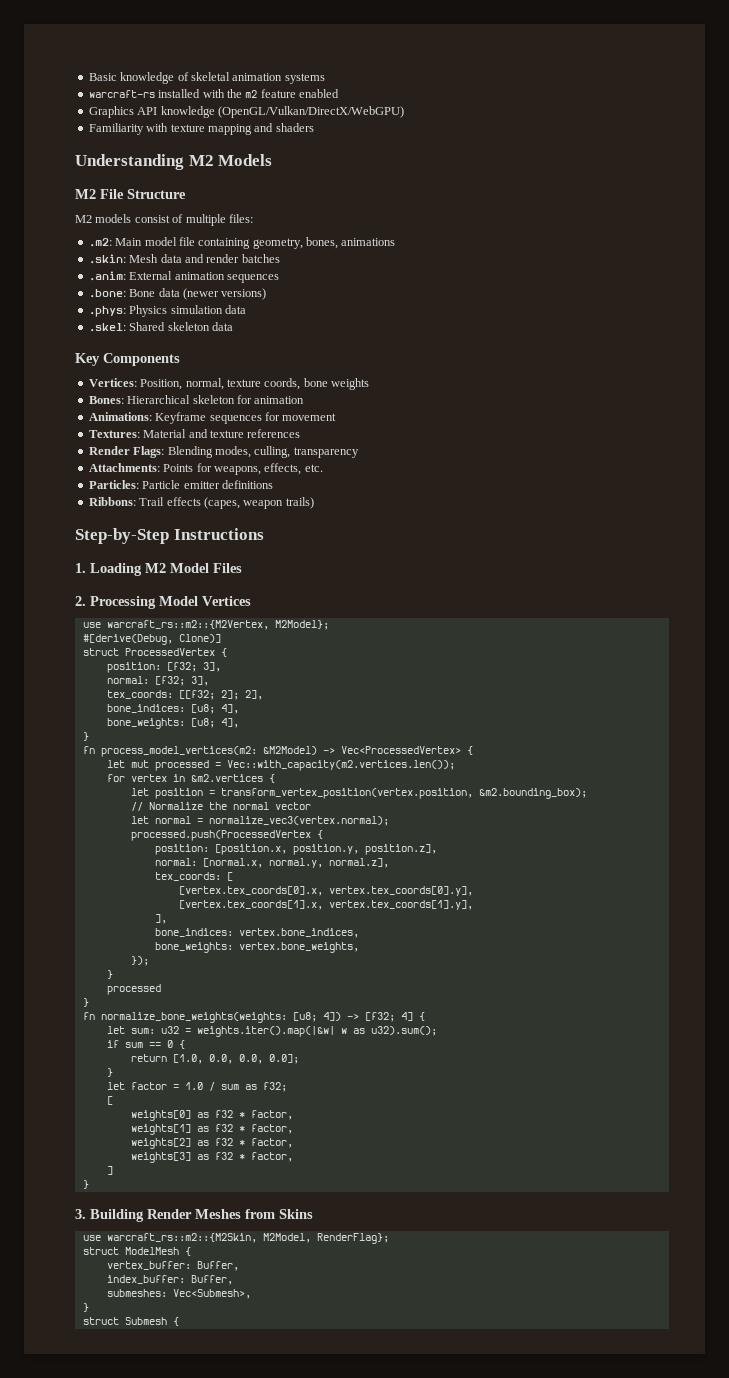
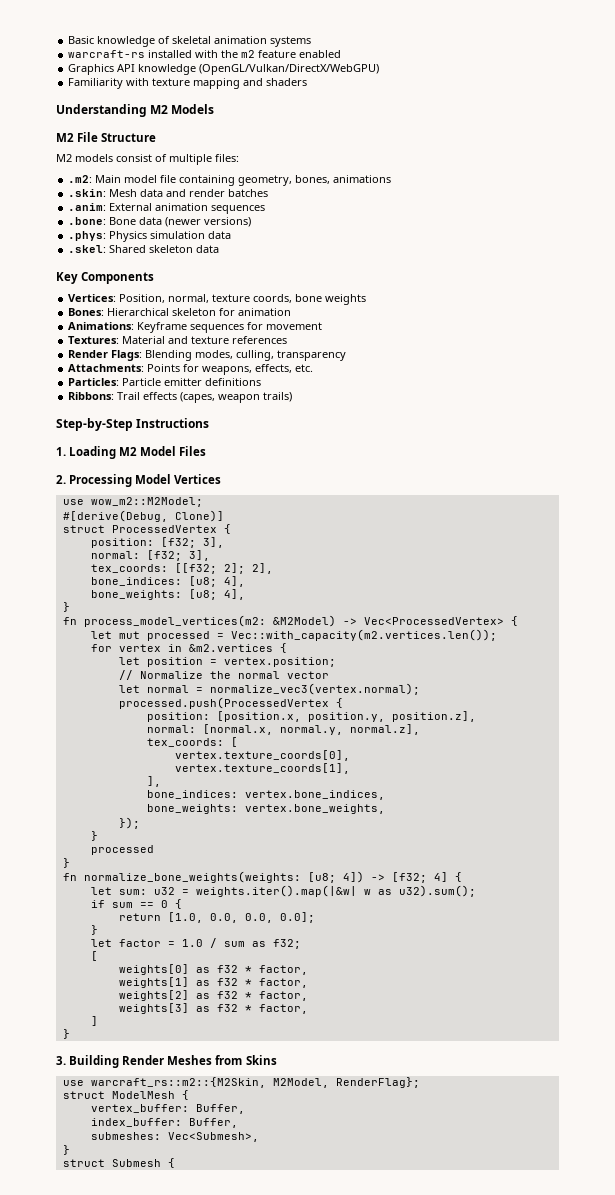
- use warcraft_rs::m2::{M2Vertex, M2Model};
+ use wow_m2::M2Model;
- let position = transform_vertex_position(vertex.position, &m2.bounding_box);
+ let position = vertex.position;
- [vertex.tex_coords[0].x, vertex.tex_coords[0].y],
- [vertex.tex_coords[1].x, vertex.tex_coords[1].y],
+ vertex.texture_coords[0],
+ vertex.texture_coords[1],

